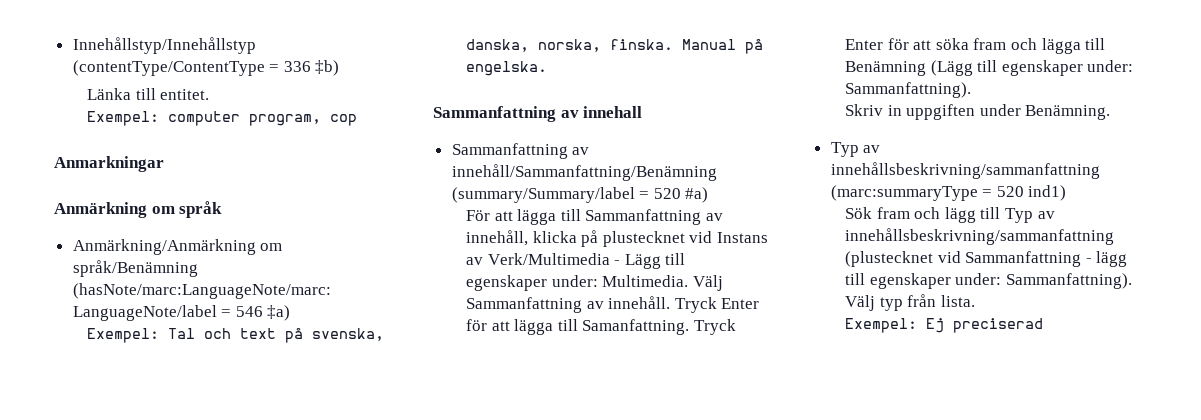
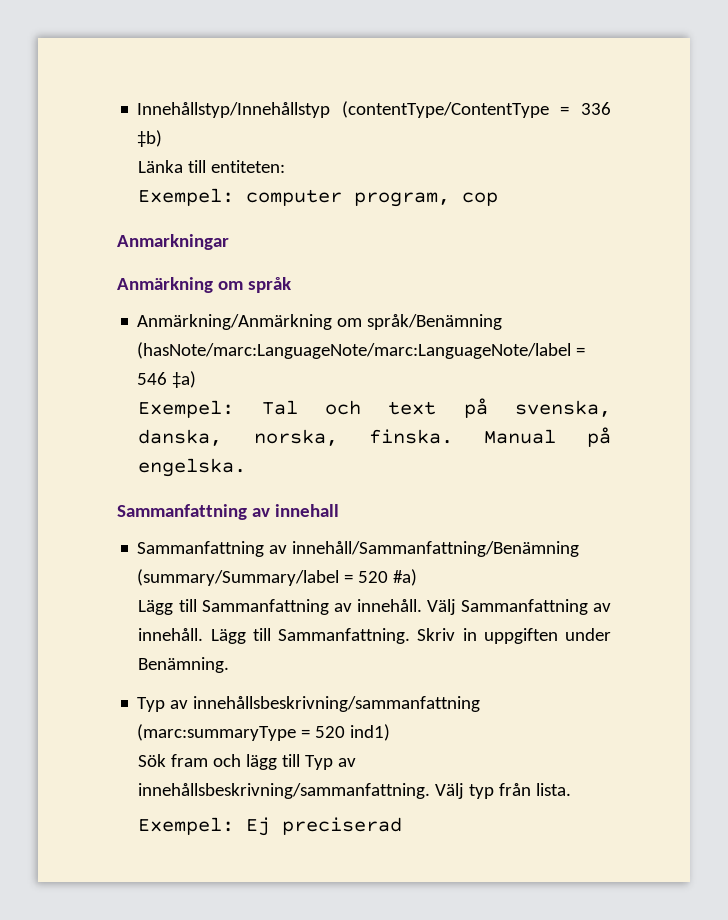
- Länka till entitet.
+ Länka till entiteten:
- För att lägga till Sammanfattning av innehåll, klicka på plustecknet vid Instans av Verk/Multimedia - Lägg till egenskaper under: Multimedia. Välj Sammanfattning av innehåll. Tryck Enter för att lägga till Samanfattning. Tryck Enter för att söka fram och lägga till Benämning (Lägg till egenskaper under: Sammanfattning).
- Skriv in uppgiften under Benämning.
+ Lägg till Sammanfattning av innehåll. Välj Sammanfattning av innehåll. Lägg till Sammanfattning. Skriv in uppgiften under Benämning.
- Sök fram och lägg till Typ av innehållsbeskrivning/sammanfattning (plustecknet vid Sammanfattning - lägg till egenskaper under: Sammanfattning).
+ Sök fram och lägg till Typ av innehållsbeskrivning/sammanfattning.

